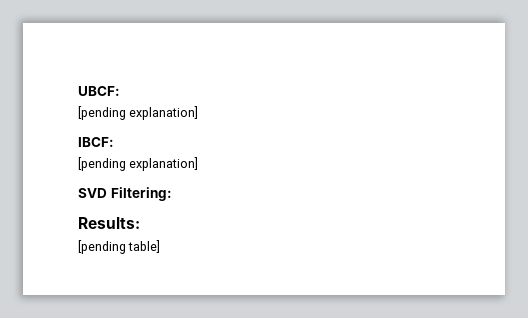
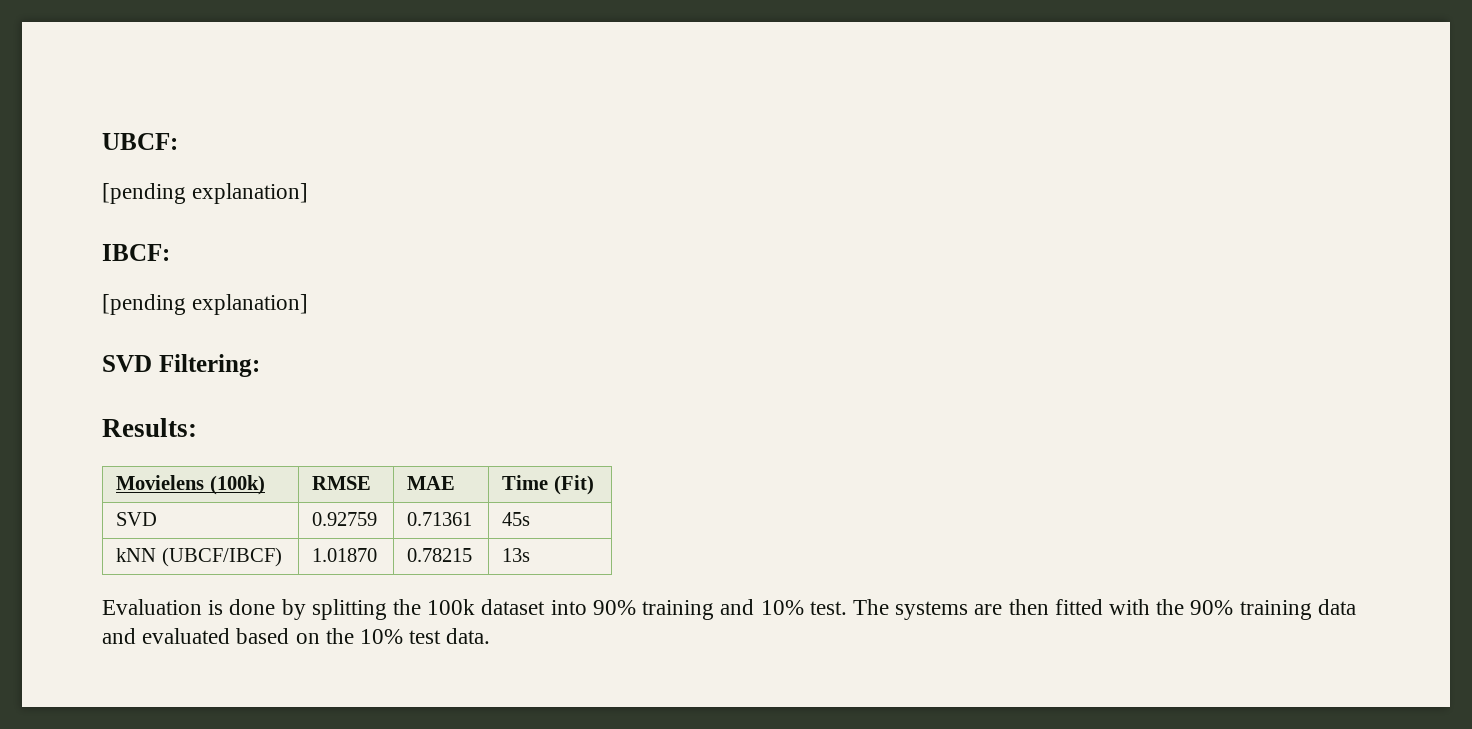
- [pending table]
+ Movielens (100k) | RMSE | MAE | Time (Fit)
+ SVD | 0.92759 | 0.71361 | 45s
+ kNN (UBCF/IBCF) | 1.01870 | 0.78215 | 13s
+ Evaluation is done by splitting the 100k dataset into 90% training and 10% test. The systems are then fitted with the 90% training data and evaluated based on the 10% test data.

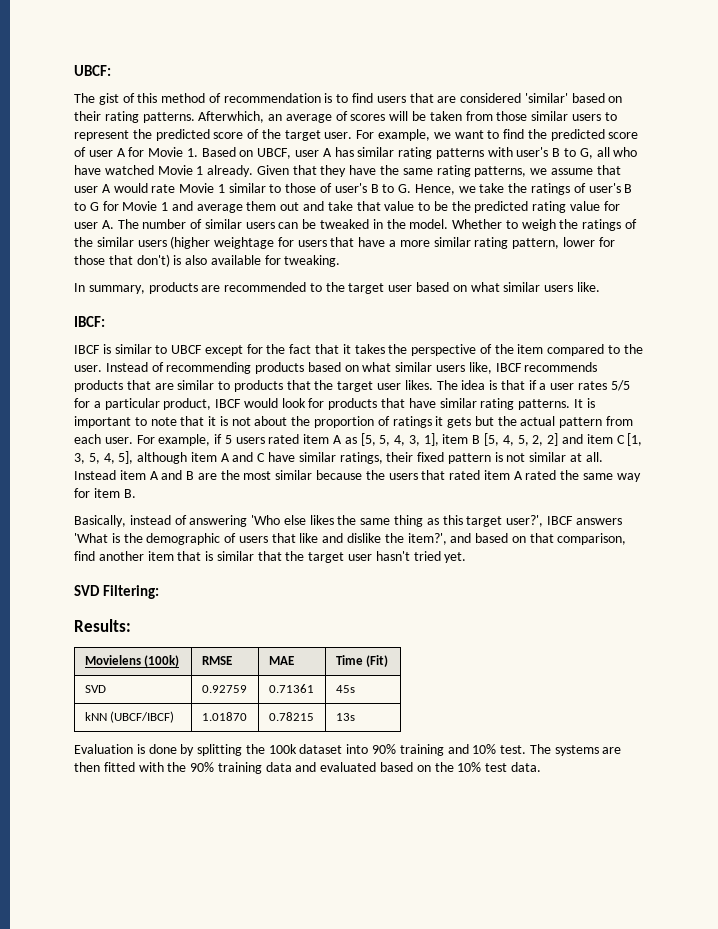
  UBCF:
- [pending explanation]
+ The gist of this method of recommendation is to find users that are considered 'similar' based on their rating patterns. Afterwhich, an average of scores will be taken from those similar users to represent the predicted score of the target user. For example, we want to find the predicted score of user A for Movie 1. Based on UBCF, user A has similar rating patterns with user's B to G, all who have watched Movie 1 already. Given that they have the same rating patterns, we assume that user A would rate Movie 1 similar to those of user's B to G. Hence, we take the ratings of user's B to G for Movie 1 and average them out and take that value to be the predicted rating value for user A. The number of similar users can be tweaked in the model. Whether to weigh the ratings of the similar users (higher weightage for users that have a more similar rating pattern, lower for those that don't) is also available for tweaking.
+ In summary, products are recommended to the target user based on what similar users like.
  IBCF:
- [pending explanation]
+ IBCF is similar to UBCF except for the fact that it takes the perspective of the item compared to the user. Instead of recommending products based on what similar users like, IBCF recommends products that are similar to products that the target user likes. The idea is that if a user rates 5/5 for a particular product, IBCF would look for products that have similar rating patterns. It is important to note that it is not about the proportion of ratings it gets but the actual pattern from each user. For example, if 5 users rated item A as [5, 5, 4, 3, 1], item B [5, 4, 5, 2, 2] and item C [1, 3, 5, 4, 5], although item A and C have similar ratings, their fixed pattern is not similar at all. Instead item A and B are the most similar because the users that rated item A rated the same way for item B.
+ Basically, instead of answering 'Who else likes the same thing as this target user?', IBCF answers 'What is the demographic of users that like and dislike the item?', and based on that comparison, find another item that is similar that the target user hasn't tried yet.

